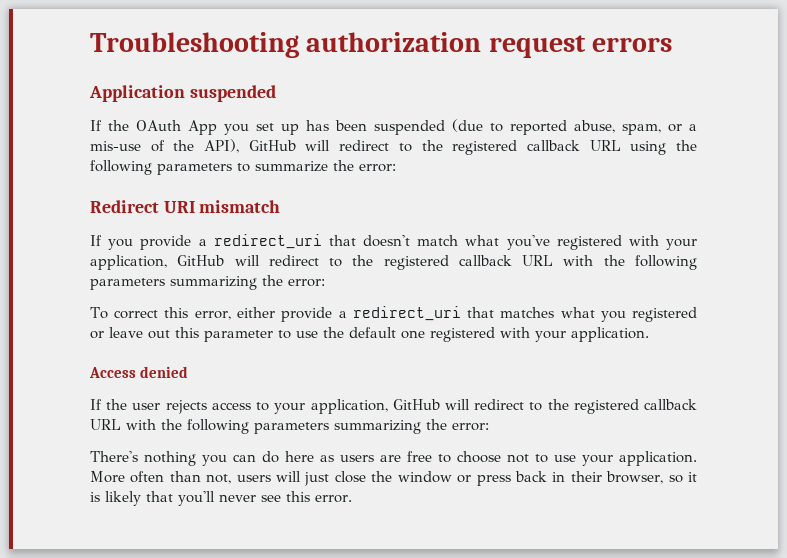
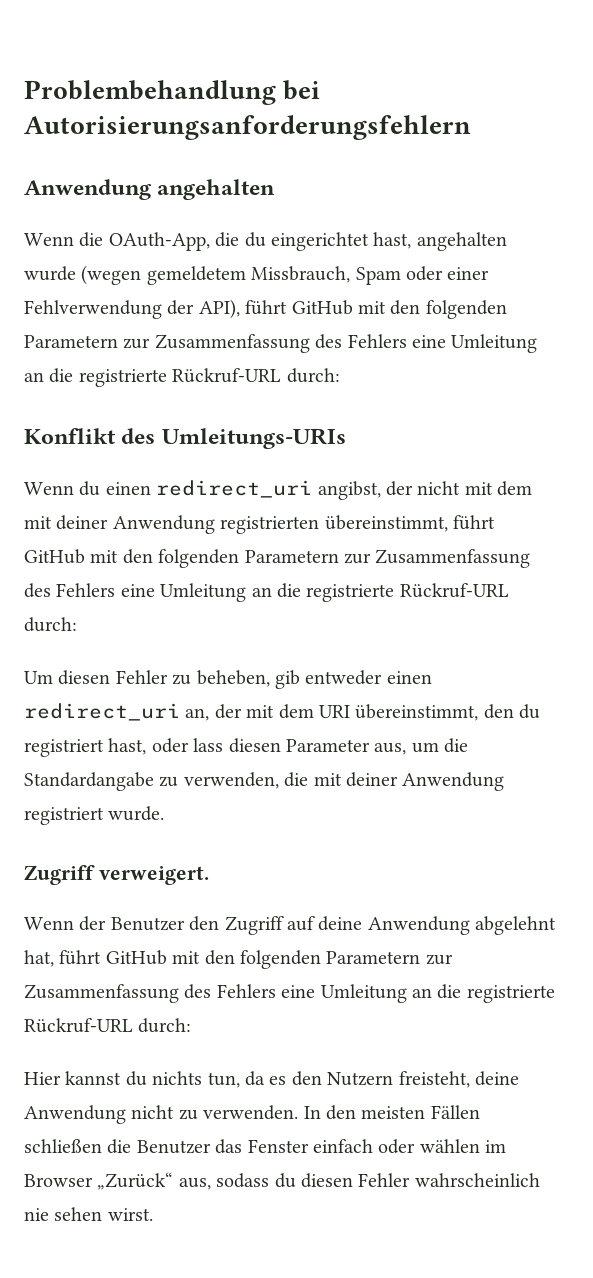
- Troubleshooting authorization request errors
- Application suspended
- If the OAuth App you set up has been suspended (due to reported abuse, spam, or a mis-use of the API), GitHub will redirect to the registered callback URL using the following parameters to summarize the error:
- Redirect URI mismatch
- If you provide a redirect_uri that doesn't match what you've registered with your application, GitHub will redirect to the registered callback URL with the following parameters summarizing the error:
- To correct this error, either provide a redirect_uri that matches what you registered or leave out this parameter to use the default one registered with your application.
- Access denied
- If the user rejects access to your application, GitHub will redirect to the registered callback URL with the following parameters summarizing the error:
- There's nothing you can do here as users are free to choose not to use your application. More often than not, users will just close the window or press back in their browser, so it is likely that you'll never see this error.
+ Problembehandlung bei Autorisierungsanforderungsfehlern
+ Anwendung angehalten
+ Wenn die OAuth-App, die du eingerichtet hast, angehalten wurde (wegen gemeldetem Missbrauch, Spam oder einer Fehlverwendung der API), führt GitHub mit den folgenden Parametern zur Zusammenfassung des Fehlers eine Umleitung an die registrierte Rückruf-URL durch:
+ Konflikt des Umleitungs-URIs
+ Wenn du einen redirect_uri angibst, der nicht mit dem mit deiner Anwendung registrierten übereinstimmt, führt GitHub mit den folgenden Parametern zur Zusammenfassung des Fehlers eine Umleitung an die registrierte Rückruf-URL durch:
+ Um diesen Fehler zu beheben, gib entweder einen redirect_uri an, der mit dem URI übereinstimmt, den du registriert hast, oder lass diesen Parameter aus, um die Standardangabe zu verwenden, die mit deiner Anwendung registriert wurde.
+ Zugriff verweigert.
+ Wenn der Benutzer den Zugriff auf deine Anwendung abgelehnt hat, führt GitHub mit den folgenden Parametern zur Zusammenfassung des Fehlers eine Umleitung an die registrierte Rückruf-URL durch:
+ Hier kannst du nichts tun, da es den Nutzern freisteht, deine Anwendung nicht zu verwenden. In den meisten Fällen schließen die Benutzer das Fenster einfach oder wählen im Browser „Zurück“ aus, sodass du diesen Fehler wahrscheinlich nie sehen wirst.

